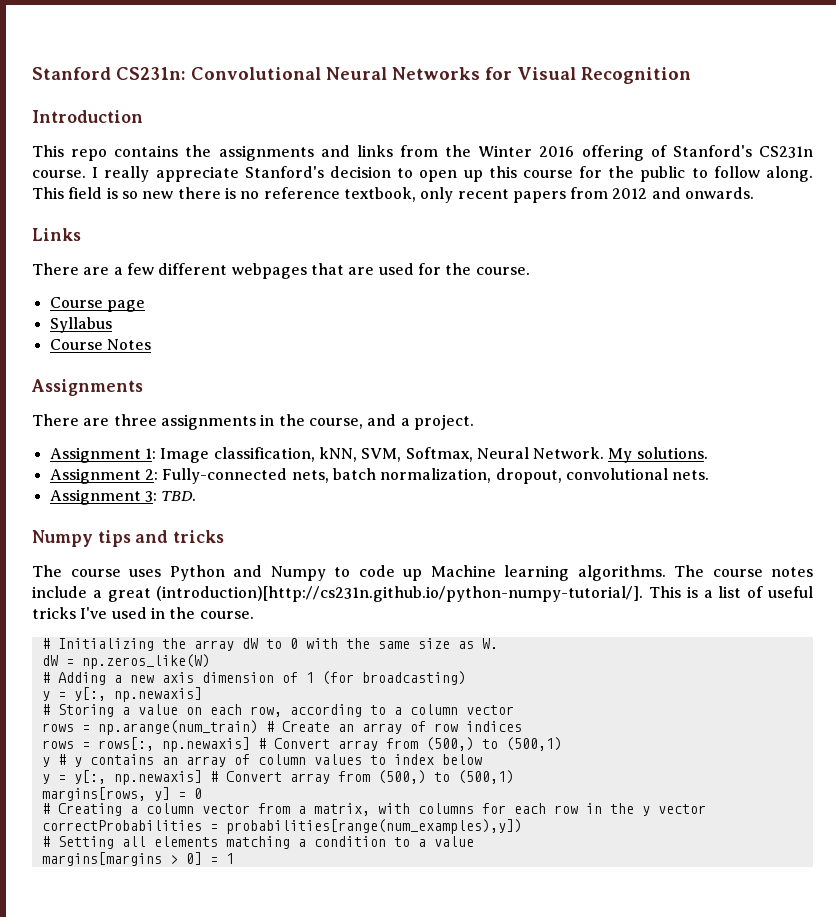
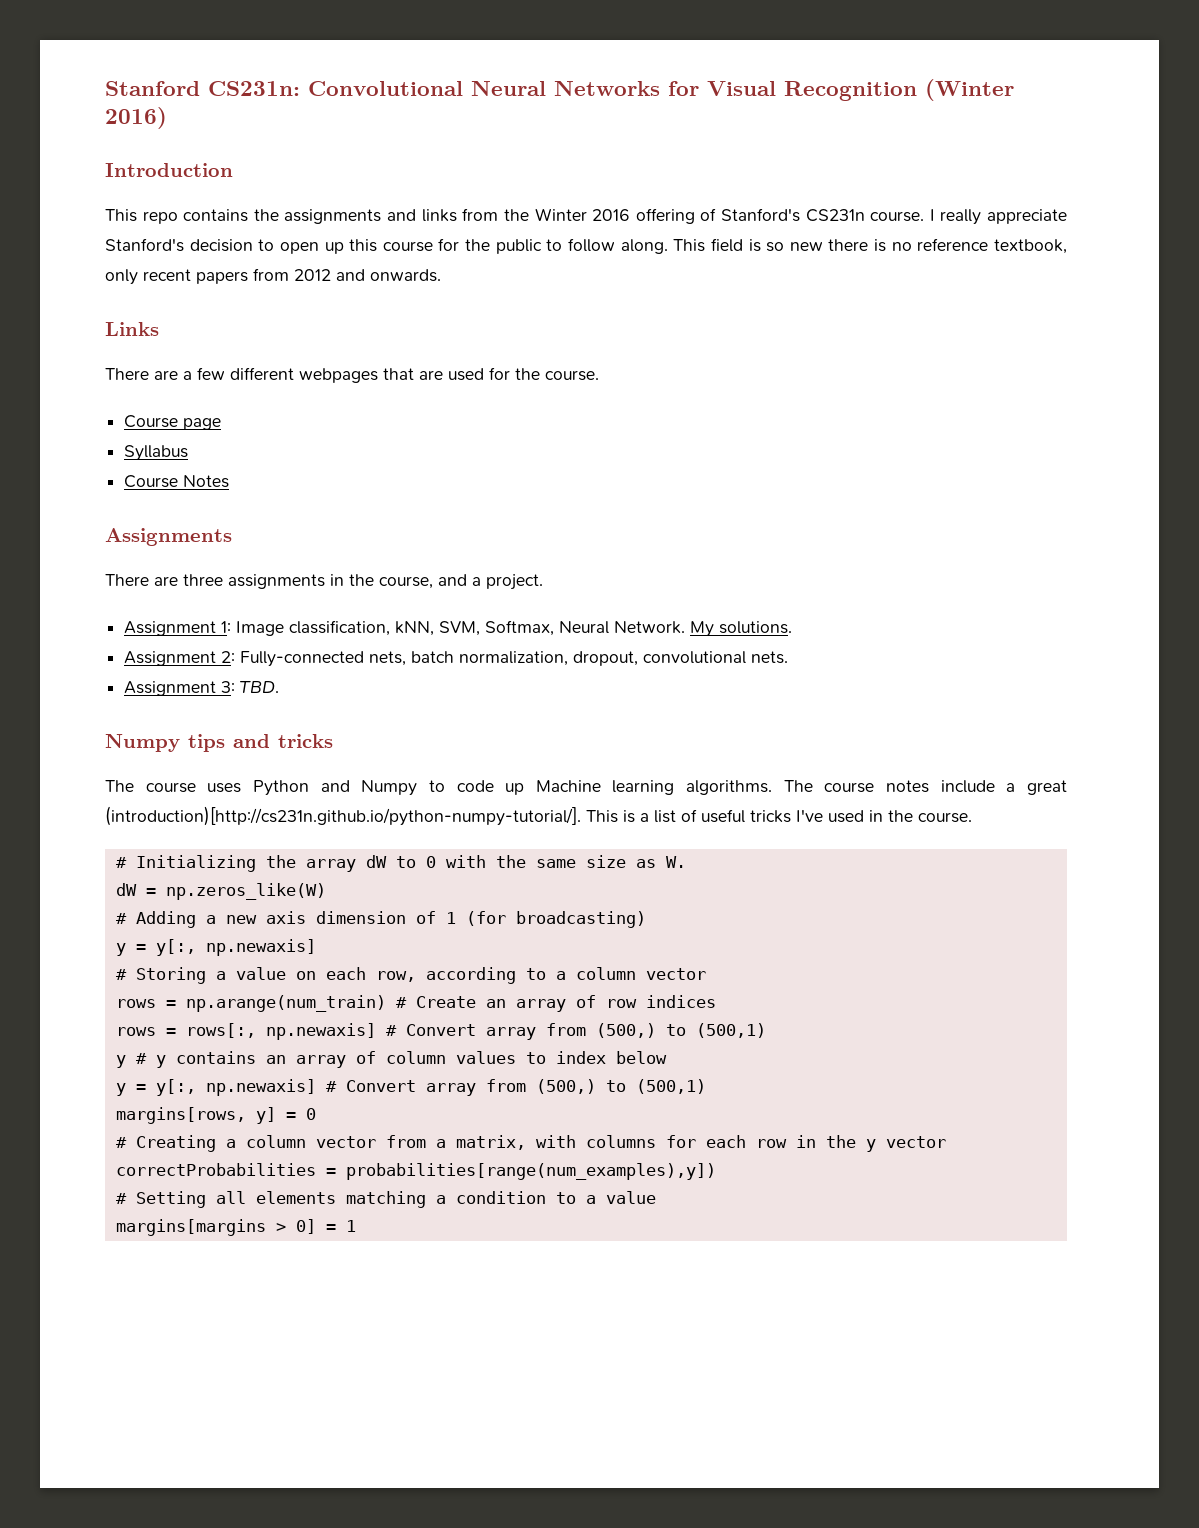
- Stanford CS231n: Convolutional Neural Networks for Visual Recognition
+ Stanford CS231n: Convolutional Neural Networks for Visual Recognition (Winter 2016)

